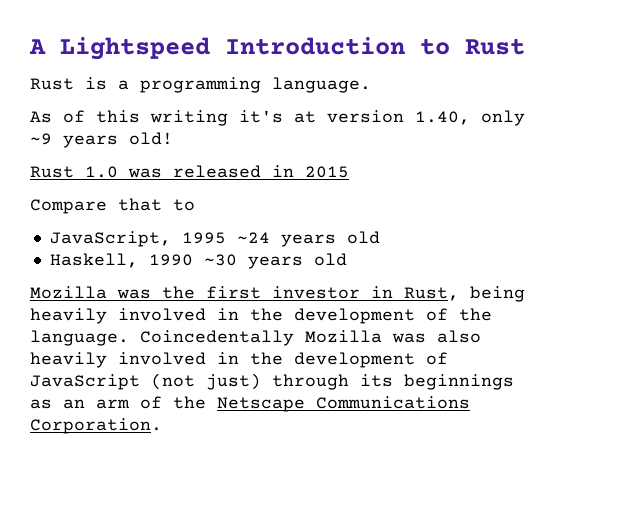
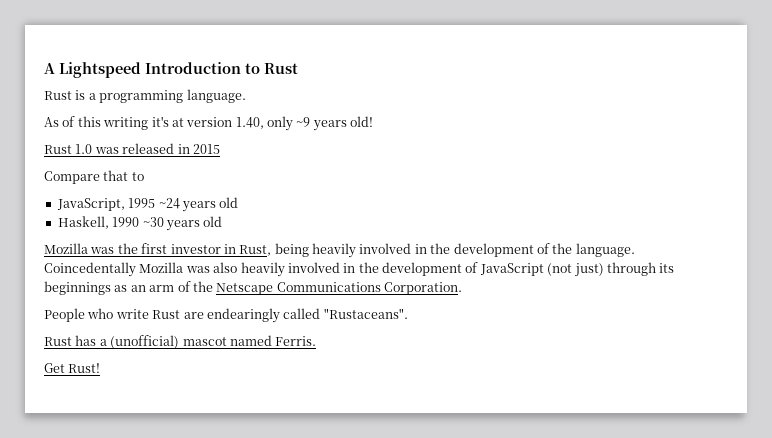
+ People who write Rust are endearingly called "Rustaceans".
+ Rust has a (unofficial) mascot named Ferris.
+ Get Rust!

